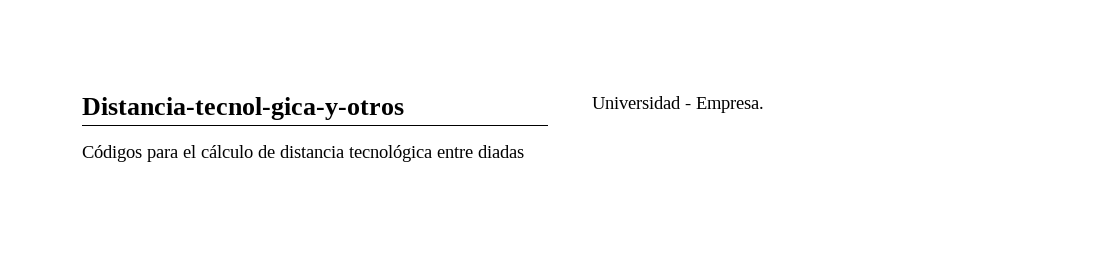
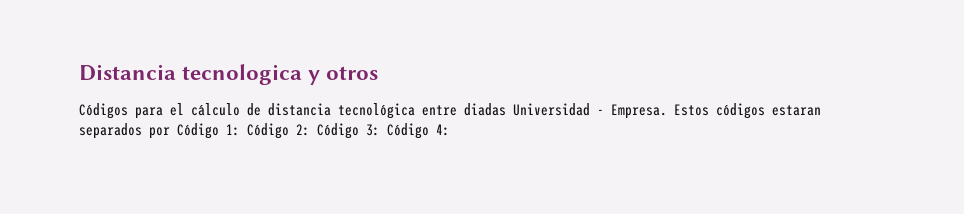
- Distancia-tecnol-gica-y-otros
+ Distancia tecnologica y otros
+ Estos códigos estaran separados por Código 1: Código 2: Código 3: Código 4:

